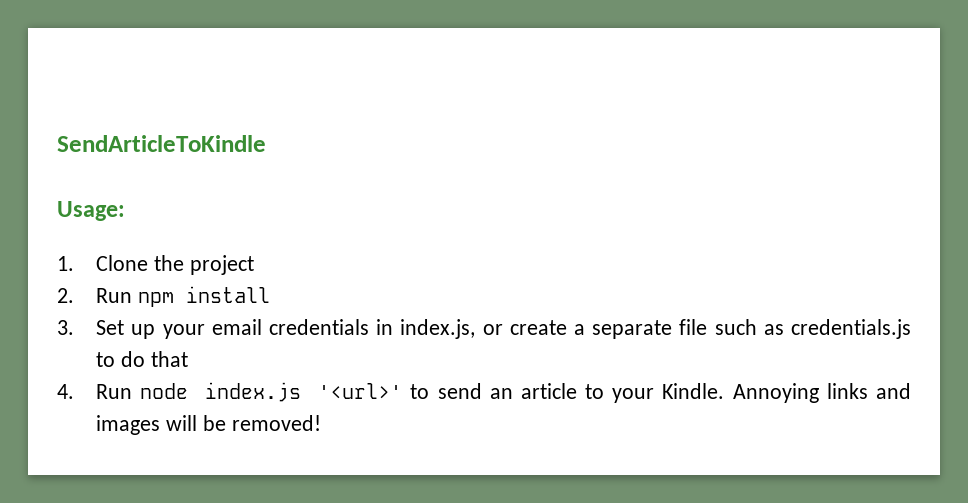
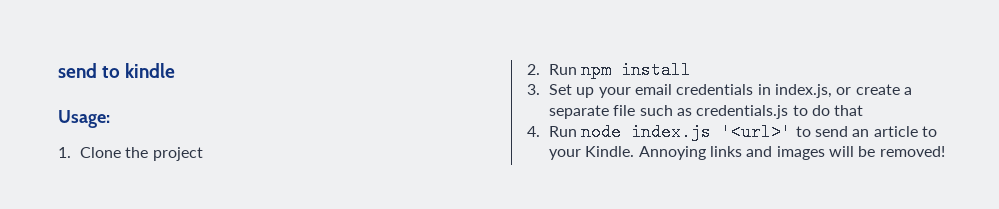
- SendArticleToKindle
+ send to kindle

